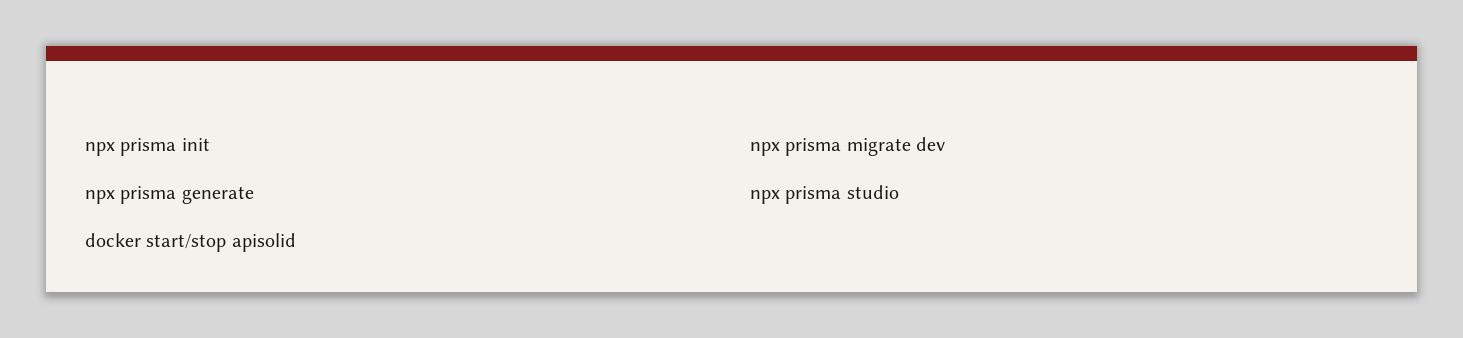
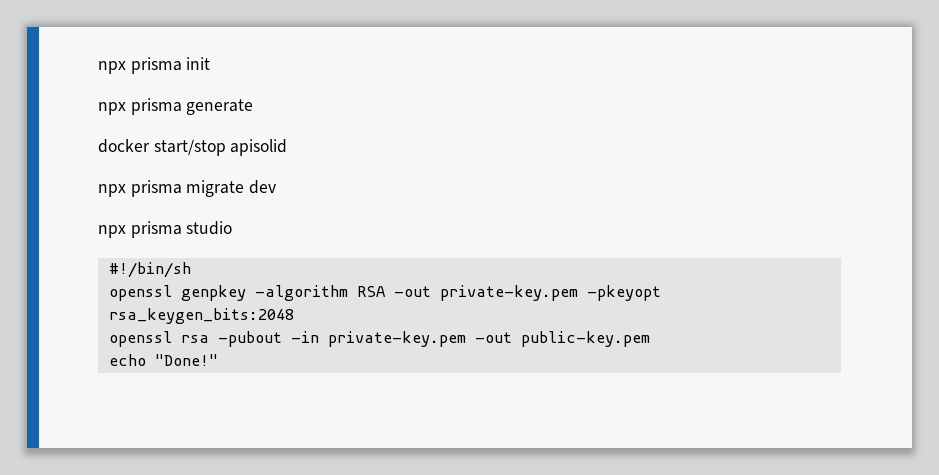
+ #!/bin/sh
+ openssl genpkey -algorithm RSA -out private-key.pem -pkeyopt rsa_keygen_bits:2048
+ openssl rsa -pubout -in private-key.pem -out public-key.pem
+ echo "Done!"

